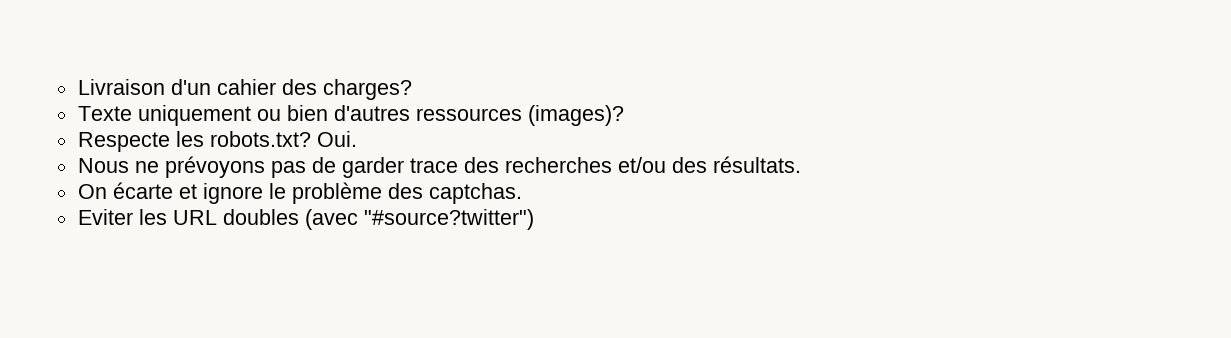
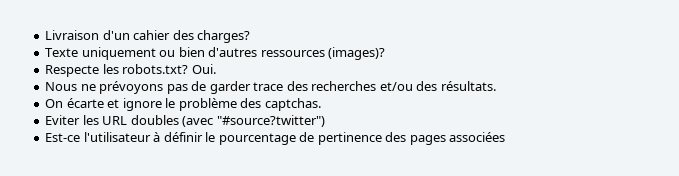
+ Est-ce l'utilisateur à définir le pourcentage de pertinence des pages associées

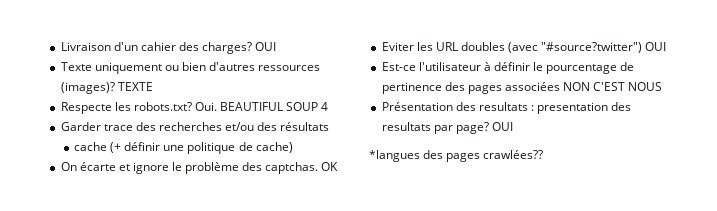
- Livraison d'un cahier des charges?
+ Livraison d'un cahier des charges? OUI
+ TEXTE
- Oui.
- Nous ne prévoyons pas de garder trace des recherches et/ou des résultats.
+ Oui. BEAUTIFUL SOUP 4
+ Garder trace des recherches et/ou des résultats
+ cache (+ définir une politique de cache)
+ OK
- Eviter les URL doubles (avec "#source?twitter")
+ Eviter les URL doubles (avec "#source?twitter") OUI
- Est-ce l'utilisateur à définir le pourcentage de pertinence des pages associées
+ Est-ce l'utilisateur à définir le pourcentage de pertinence des pages associées NON C'EST NOUS
+ Présentation des resultats : presentation des resultats par page? OUI
+ *langues des pages crawlées??

